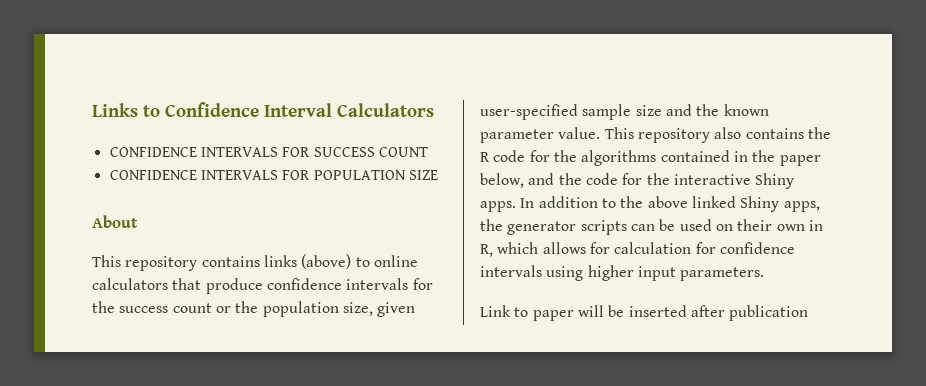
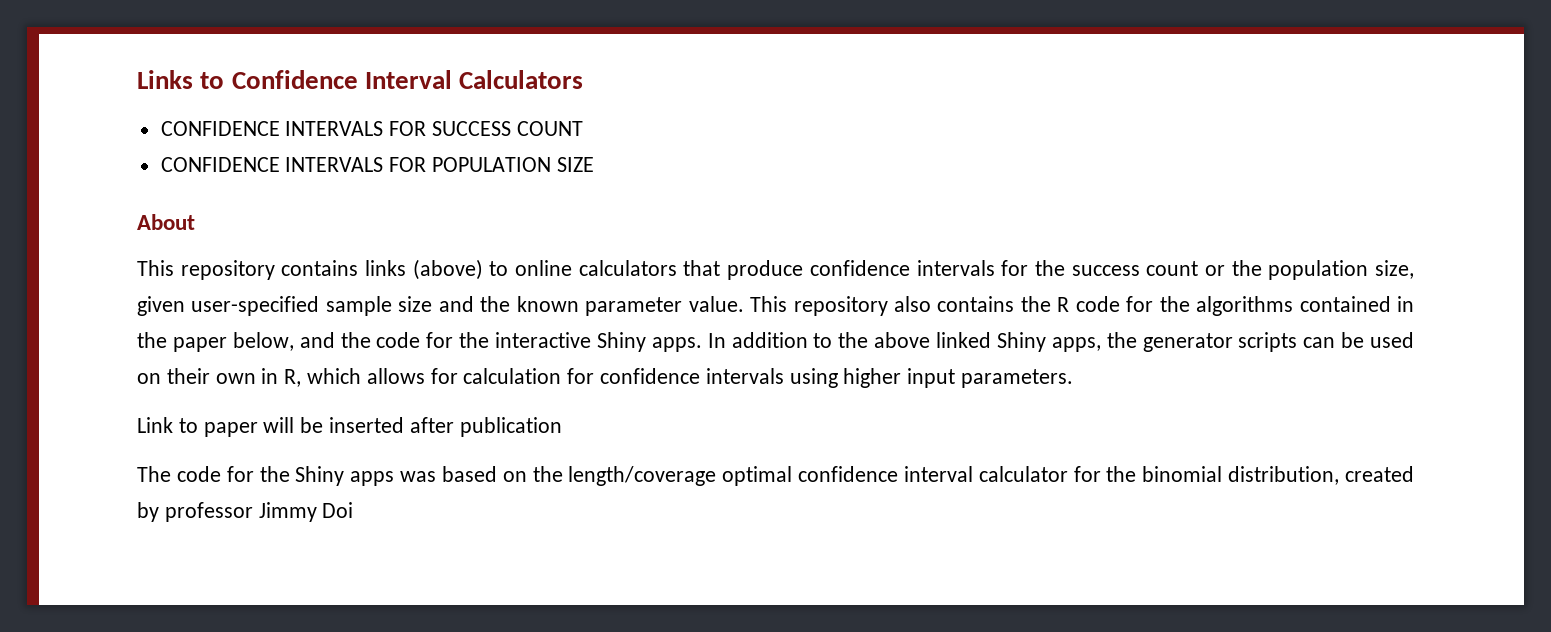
+ The code for the Shiny apps was based on the length/coverage optimal confidence interval calculator for the binomial distribution, created by professor Jimmy Doi

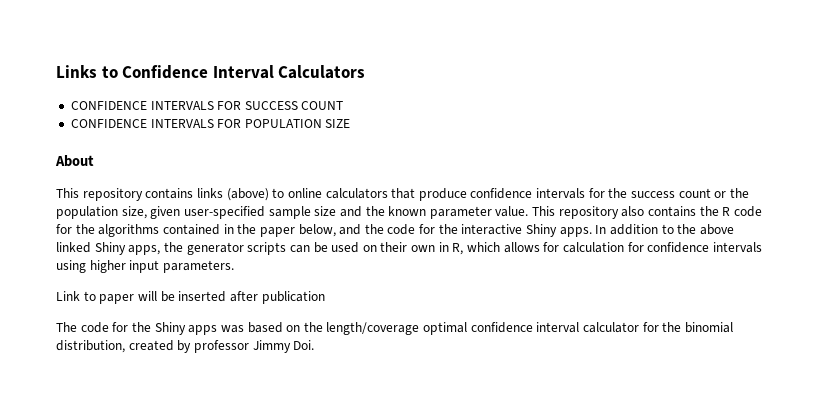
- The code for the Shiny apps was based on the length/coverage optimal confidence interval calculator for the binomial distribution, created by professor Jimmy Doi
+ The code for the Shiny apps was based on the length/coverage optimal confidence interval calculator for the binomial distribution, created by professor Jimmy Doi.

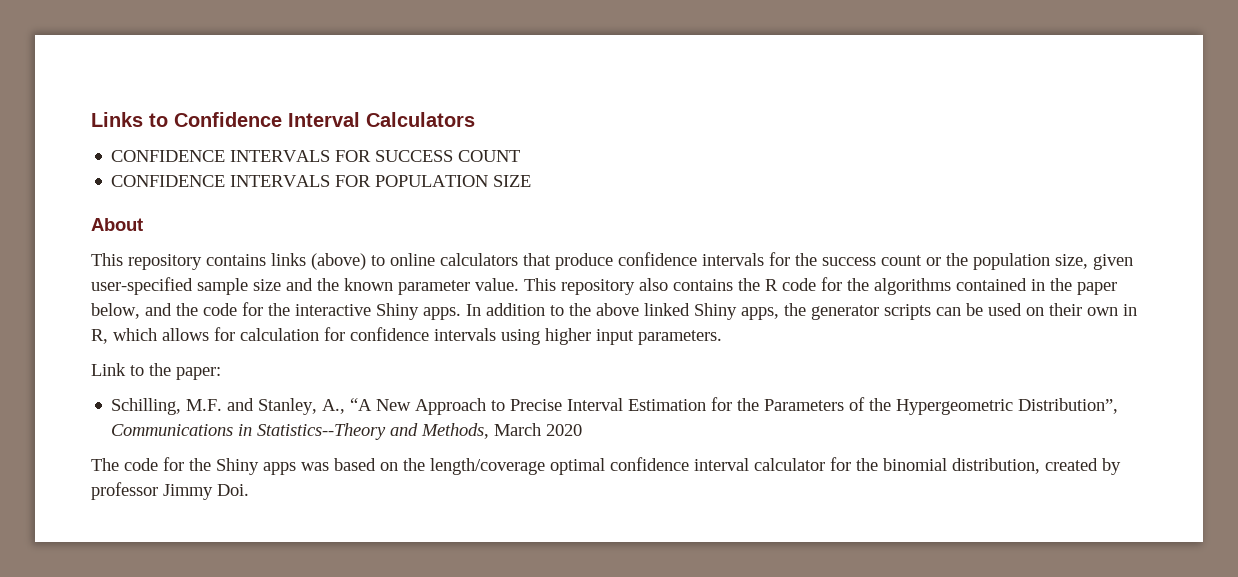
- Link to paper will be inserted after publication
+ Link to the paper:
+ Schilling, M.F. and Stanley, A., “A New Approach to Precise Interval Estimation for the Parameters of the Hypergeometric Distribution”, Communications in Statistics--Theory and Methods, March 2020

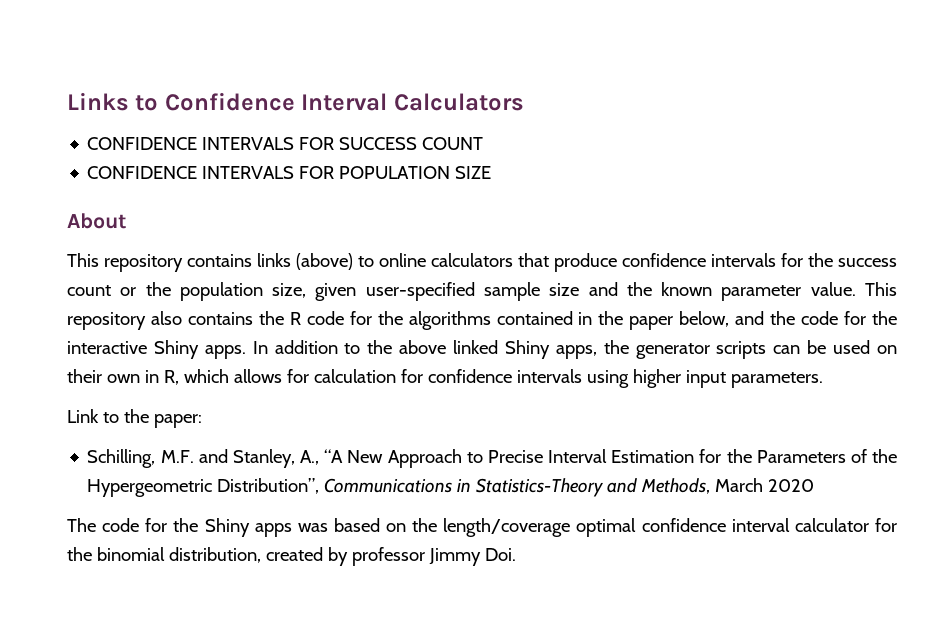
- Schilling, M.F. and Stanley, A., “A New Approach to Precise Interval Estimation for the Parameters of the Hypergeometric Distribution”, Communications in Statistics--Theory and Methods, March 2020
+ Schilling, M.F. and Stanley, A., “A New Approach to Precise Interval Estimation for the Parameters of the Hypergeometric Distribution”, Communications in Statistics-Theory and Methods, March 2020

